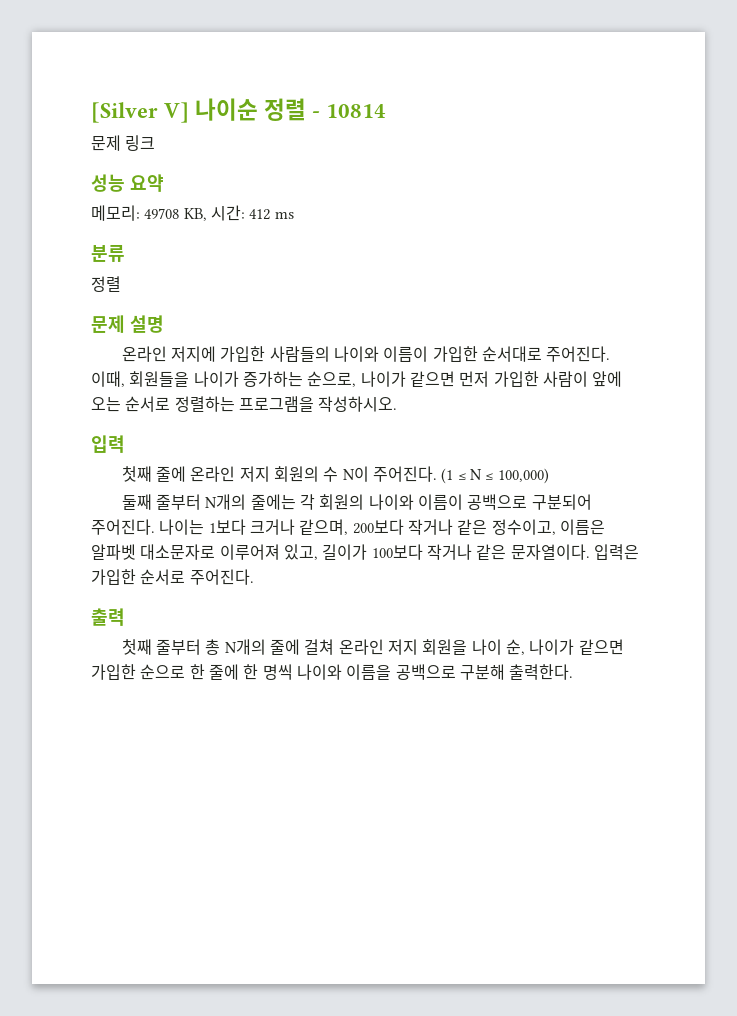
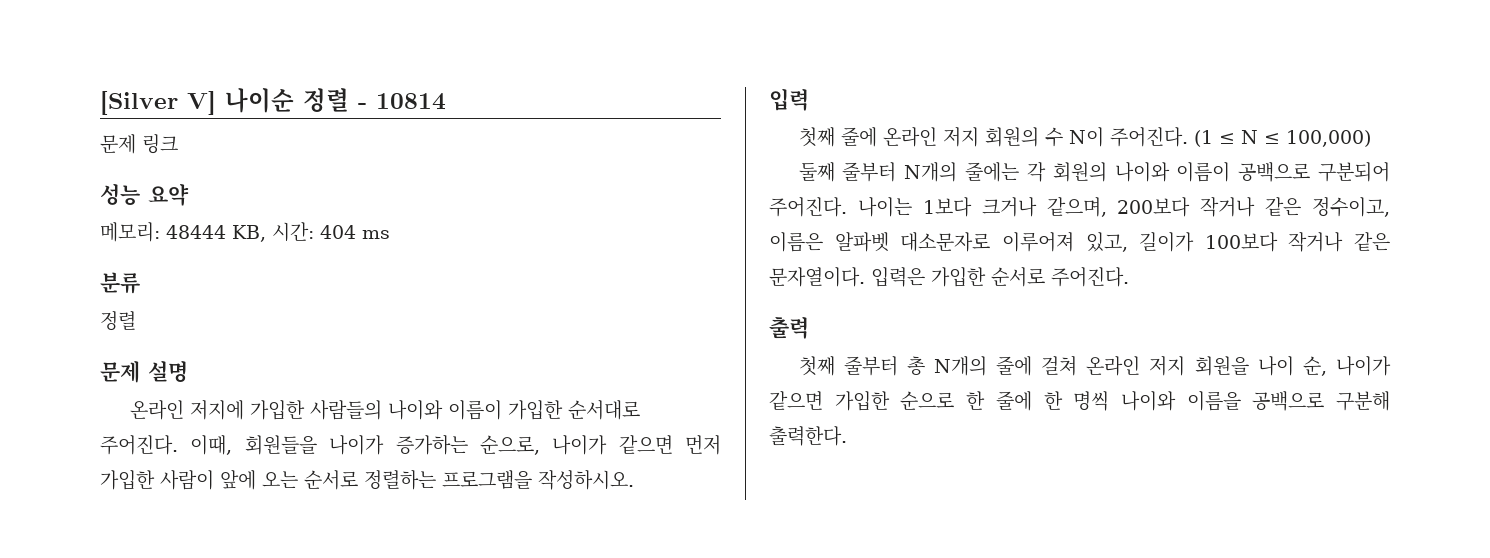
- 메모리: 49708 KB, 시간: 412 ms
+ 메모리: 48444 KB, 시간: 404 ms

